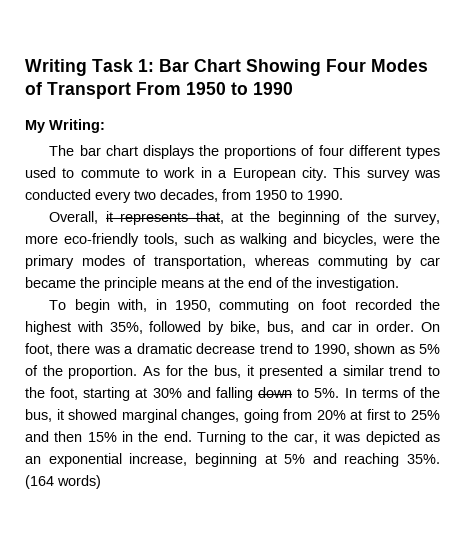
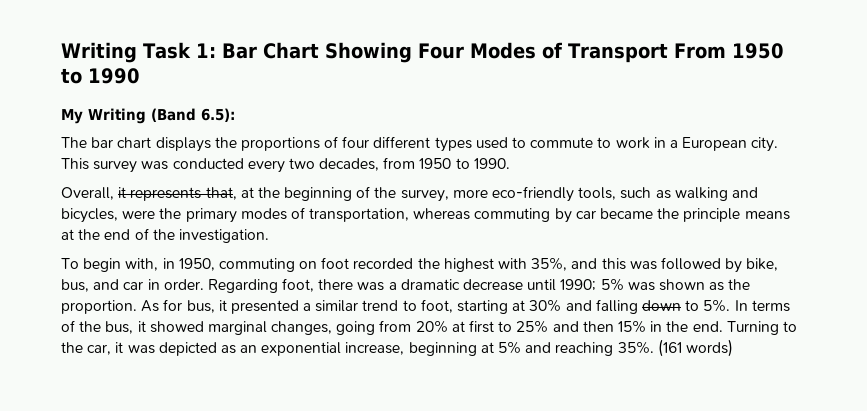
- My Writing:
+ My Writing (Band 6.5):
- To begin with, in 1950, commuting on foot recorded the highest with 35%, followed by bike, bus, and car in order.
+ To begin with, in 1950, commuting on foot recorded the highest with 35%, and this was followed by bike, bus, and car in order.
- On foot, there was a dramatic decrease trend to 1990, shown as 5% of the proportion.
+ Regarding foot, there was a dramatic decrease until 1990; 5% was shown as the proportion.
- As for the bus, it presented a similar trend to the foot, starting at 30% and falling down to 5%.
+ As for bus, it presented a similar trend to foot, starting at 30% and falling down to 5%.
- (164 words)
+ (161 words)

